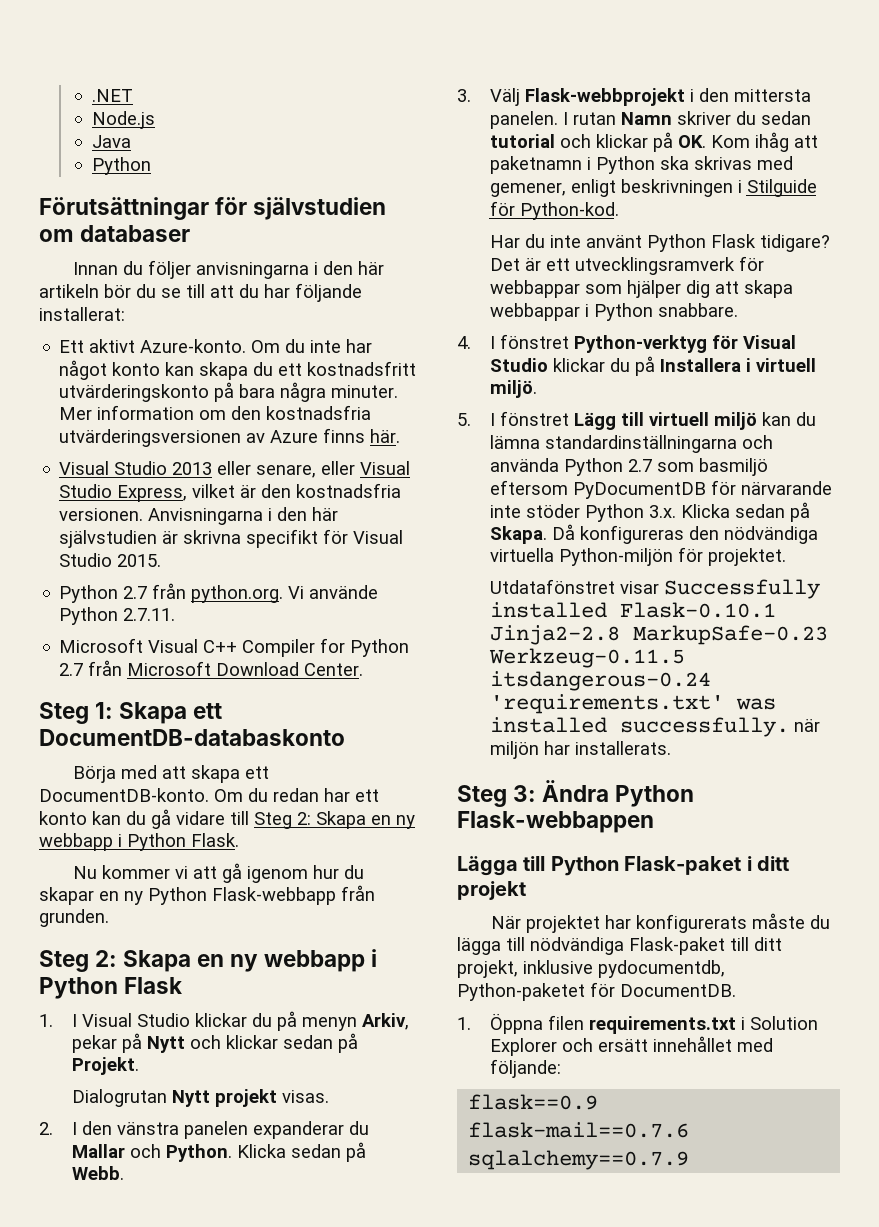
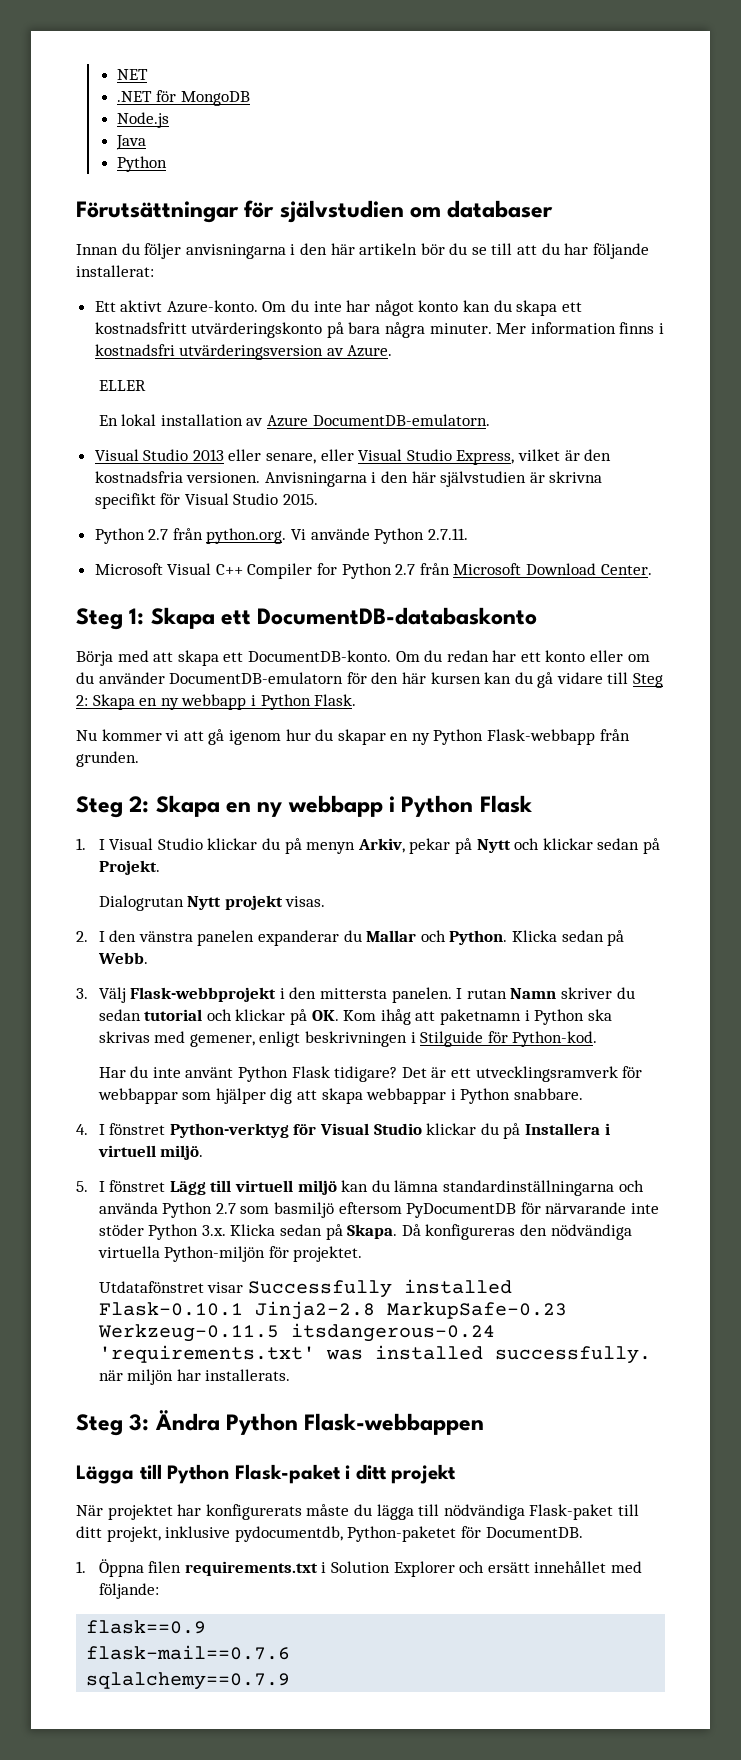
+ NET
- .NET
+ .NET för MongoDB
- Om du inte har något konto kan skapa du ett kostnadsfritt utvärderingskonto på bara några minuter.
+ Om du inte har något konto kan du skapa ett kostnadsfritt utvärderingskonto på bara några minuter.
- Mer information om den kostnadsfria utvärderingsversionen av Azure finns här.
+ Mer information finns i kostnadsfri utvärderingsversion av Azure.
+ ELLER
+ En lokal installation av Azure DocumentDB-emulatorn.
- Om du redan har ett konto kan du gå vidare till Steg 2: Skapa en ny webbapp i Python Flask.
+ Om du redan har ett konto eller om du använder DocumentDB-emulatorn för den här kursen kan du gå vidare till Steg 2: Skapa en ny webbapp i Python Flask.

